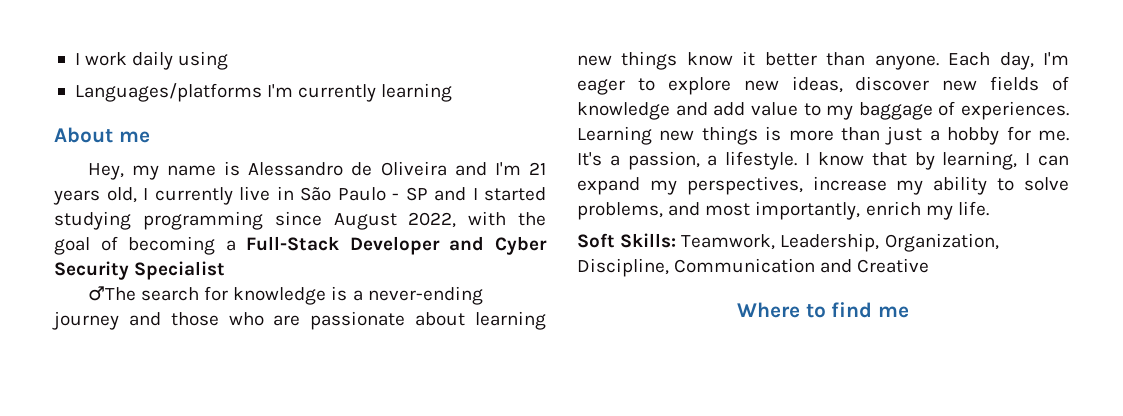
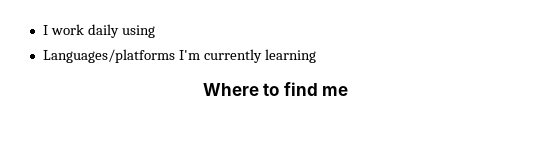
- About me
- Hey, my name is Alessandro de Oliveira and I'm 21 years old, I currently live in São Paulo - SP and I started studying programming since August 2022, with the goal of becoming a Full-Stack Developer and Cyber Security Specialist
- ♂The search for knowledge is a never-ending journey and those who are passionate about learning new things know it better than anyone. Each day, I'm eager to explore new ideas, discover new fields of knowledge and add value to my baggage of experiences. Learning new things is more than just a hobby for me. It's a passion, a lifestyle. I know that by learning, I can expand my perspectives, increase my ability to solve problems, and most importantly, enrich my life.
- Soft Skills: Teamwork, Leadership, Organization, Discipline, Communication and Creative

